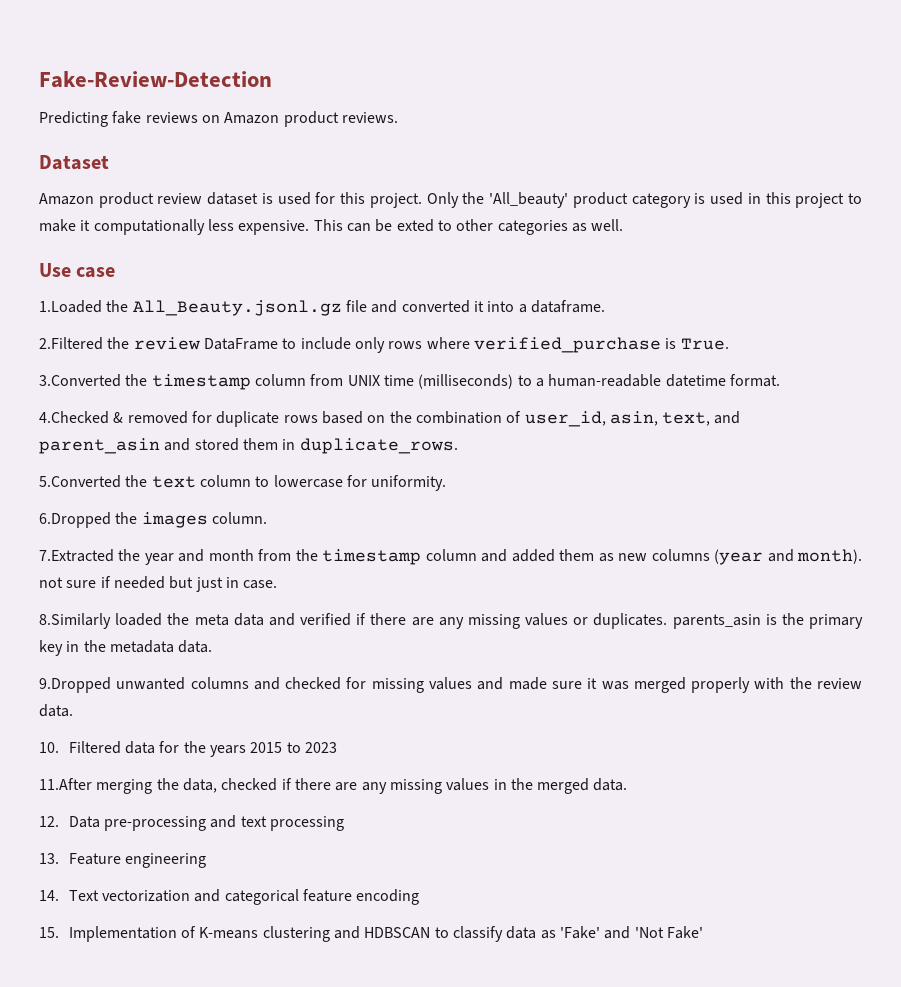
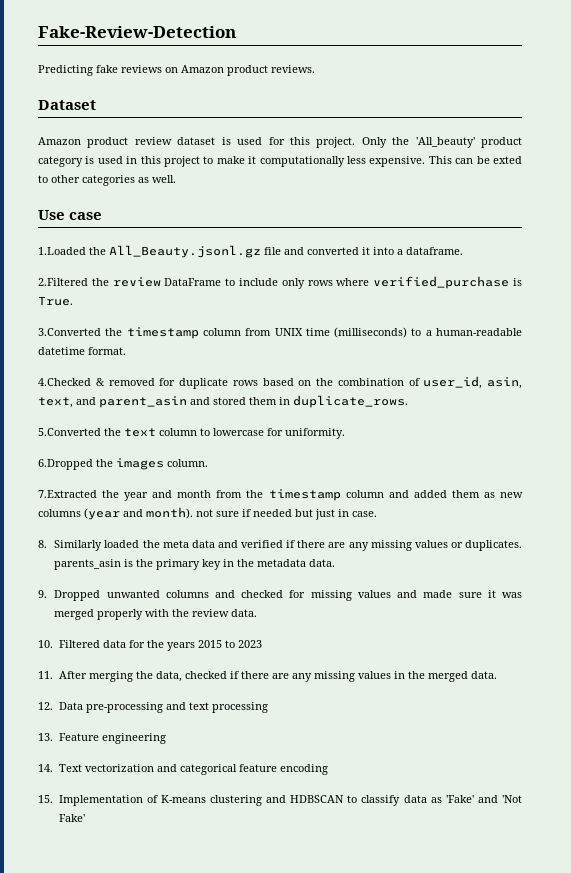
- 8.Similarly loaded the meta data and verified if there are any missing values or duplicates. parents_asin is the primary key in the metadata data.
+ 8. Similarly loaded the meta data and verified if there are any missing values or duplicates. parents_asin is the primary key in the metadata data.
- 9.Dropped unwanted columns and checked for missing values and made sure it was merged properly with the review data.
+ 9. Dropped unwanted columns and checked for missing values and made sure it was merged properly with the review data.
- 11.After merging the data, checked if there are any missing values in the merged data.
+ 11. After merging the data, checked if there are any missing values in the merged data.

